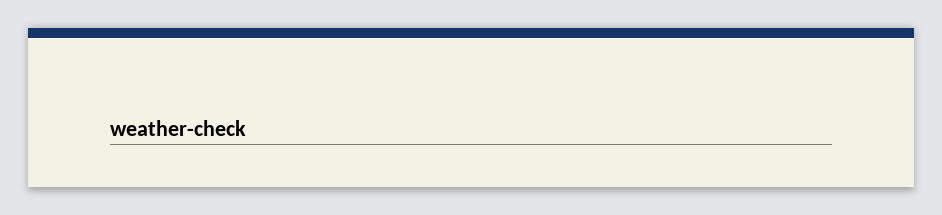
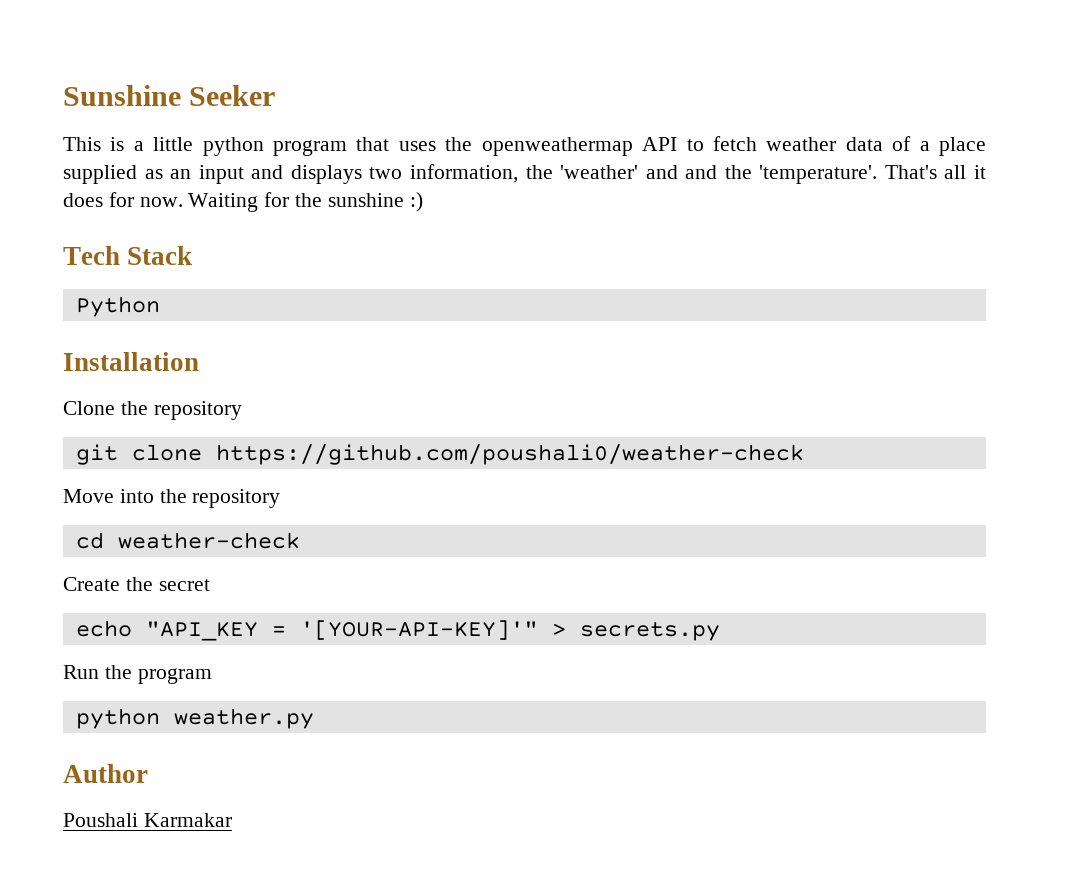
- weather-check
+ Sunshine Seeker
+ This is a little python program that uses the openweathermap API to fetch weather data of a place supplied as an input and displays two information, the 'weather' and and the 'temperature'. That's all it does for now. Waiting for the sunshine :)
+ Tech Stack
+ Python
+ Installation
+ Clone the repository
+ git clone https://github.com/poushali0/weather-check
+ Move into the repository
+ cd weather-check
+ Create the secret
+ echo "API_KEY = '[YOUR-API-KEY]'" > secrets.py
+ Run the program
+ python weather.py
+ Author
+ Poushali Karmakar

